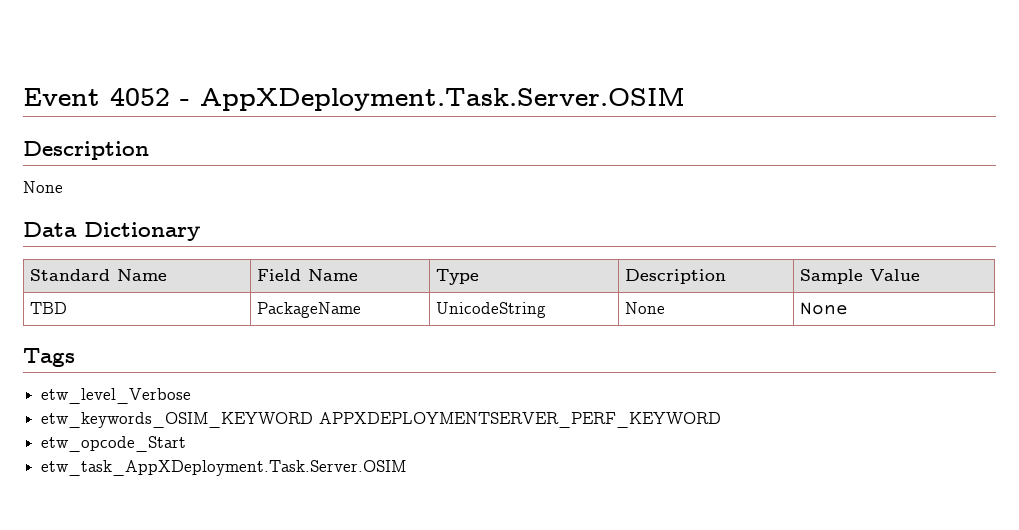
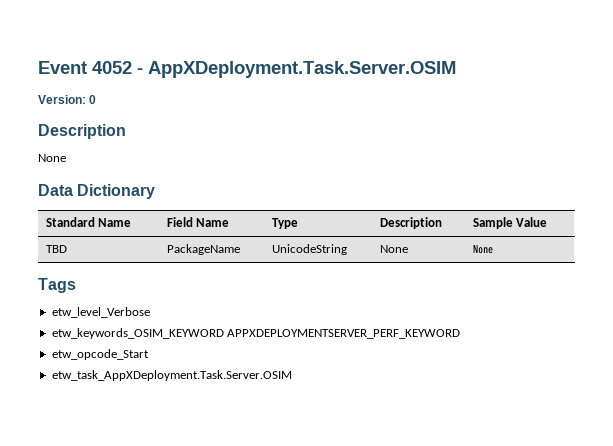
+ Version: 0

